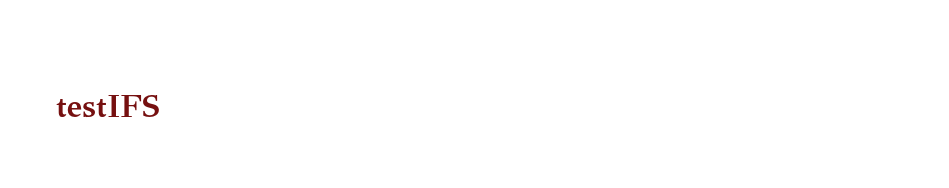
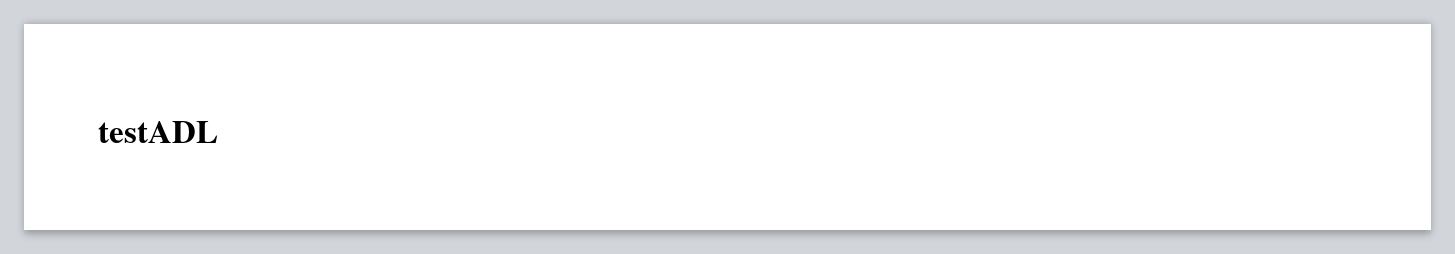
- testIFS
+ testADL

